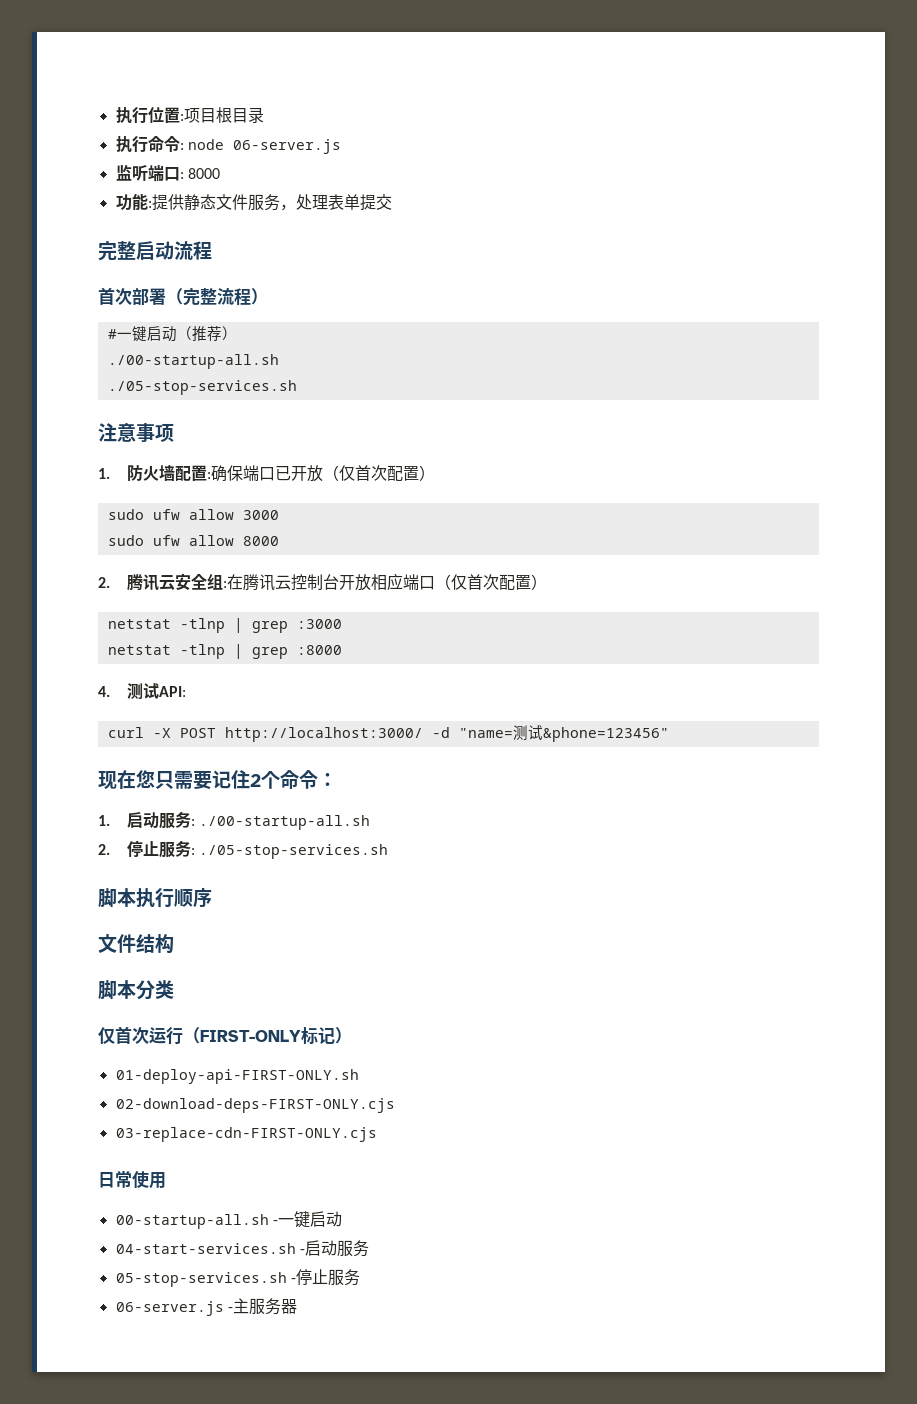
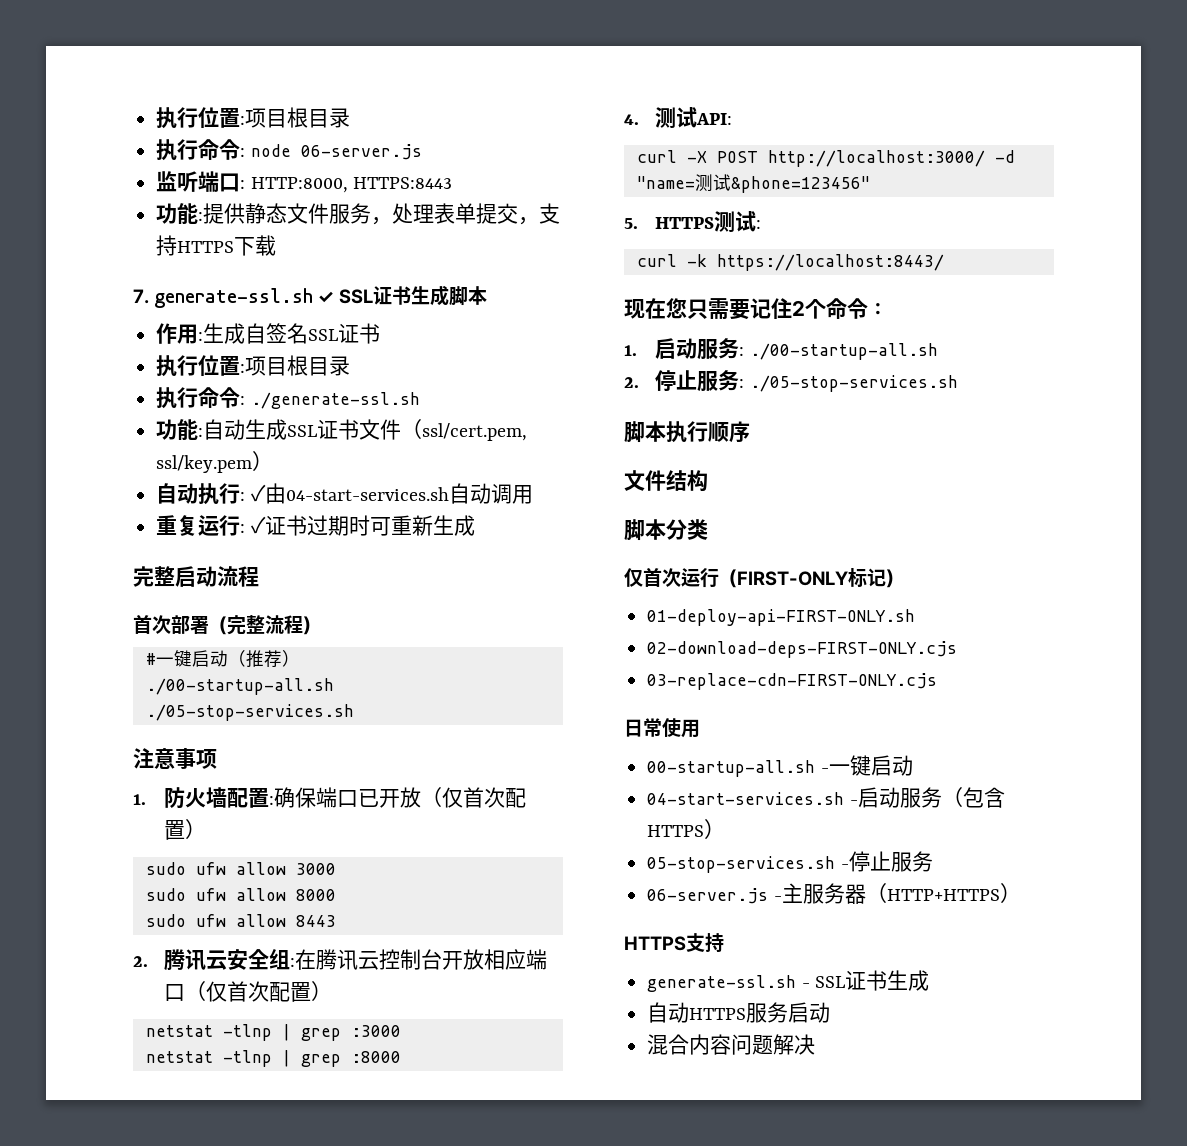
- 监听端口: 8000
+ 监听端口: HTTP:8000, HTTPS:8443
- 功能:提供静态文件服务，处理表单提交
+ 功能:提供静态文件服务，处理表单提交，支持HTTPS下载
+ 7. generate-ssl.sh ✓ SSL证书生成脚本
+ 作用:生成自签名SSL证书
+ 执行位置:项目根目录
+ 执行命令: ./generate-ssl.sh
+ 功能:自动生成SSL证书文件（ssl/cert.pem, ssl/key.pem）
+ 自动执行: ✓由04-start-services.sh自动调用
+ 重复运行: ✓证书过期时可重新生成
+ sudo ufw allow 8443
+ 5. HTTPS测试:
+ curl -k https://localhost:8443/
- 04-start-services.sh -启动服务
+ 04-start-services.sh -启动服务（包含HTTPS）
- 06-server.js -主服务器
+ 06-server.js -主服务器（HTTP+HTTPS）
+ HTTPS支持
+ generate-ssl.sh - SSL证书生成
+ 自动HTTPS服务启动
+ 混合内容问题解决

